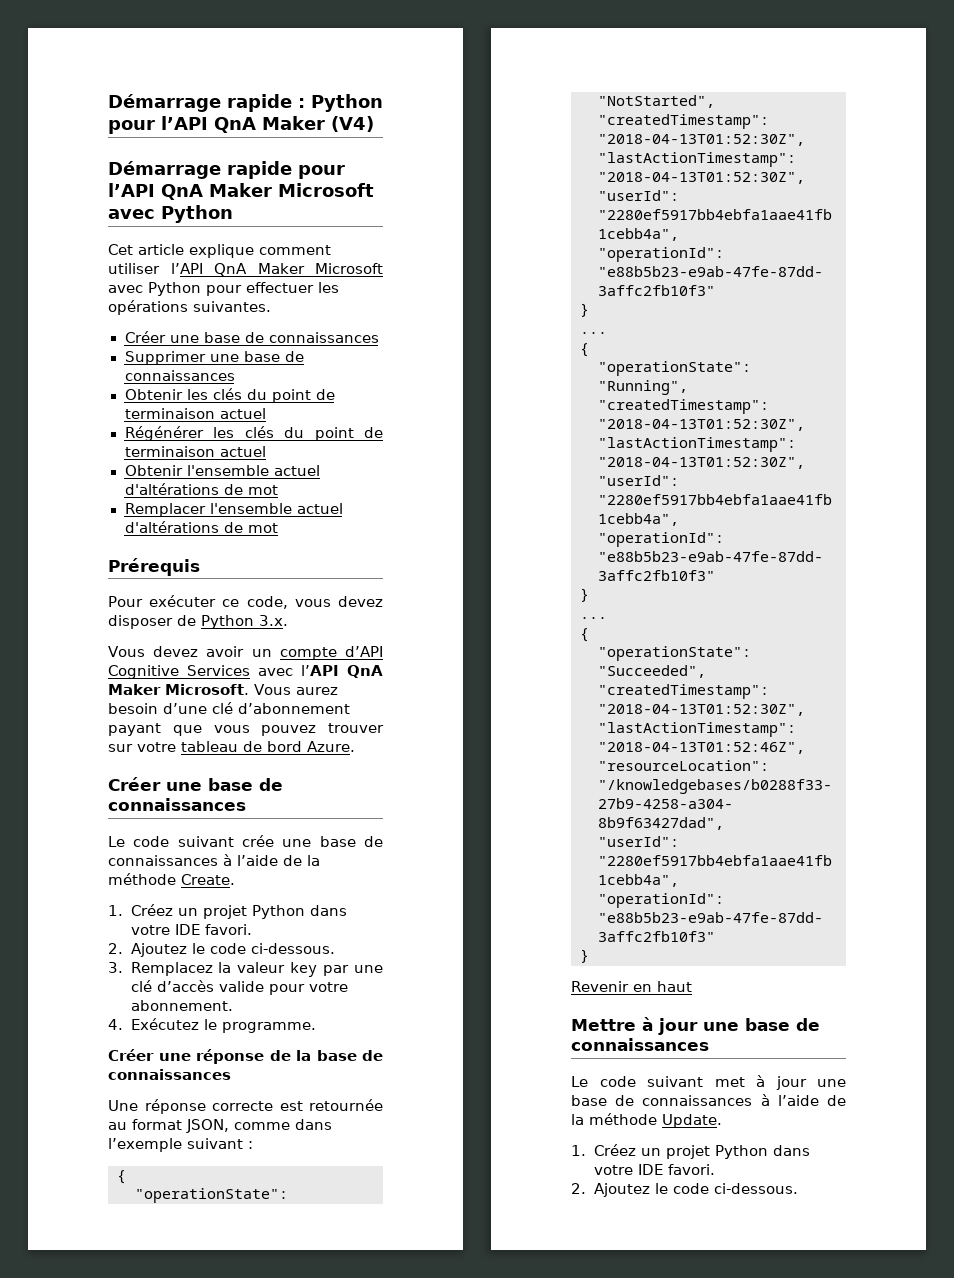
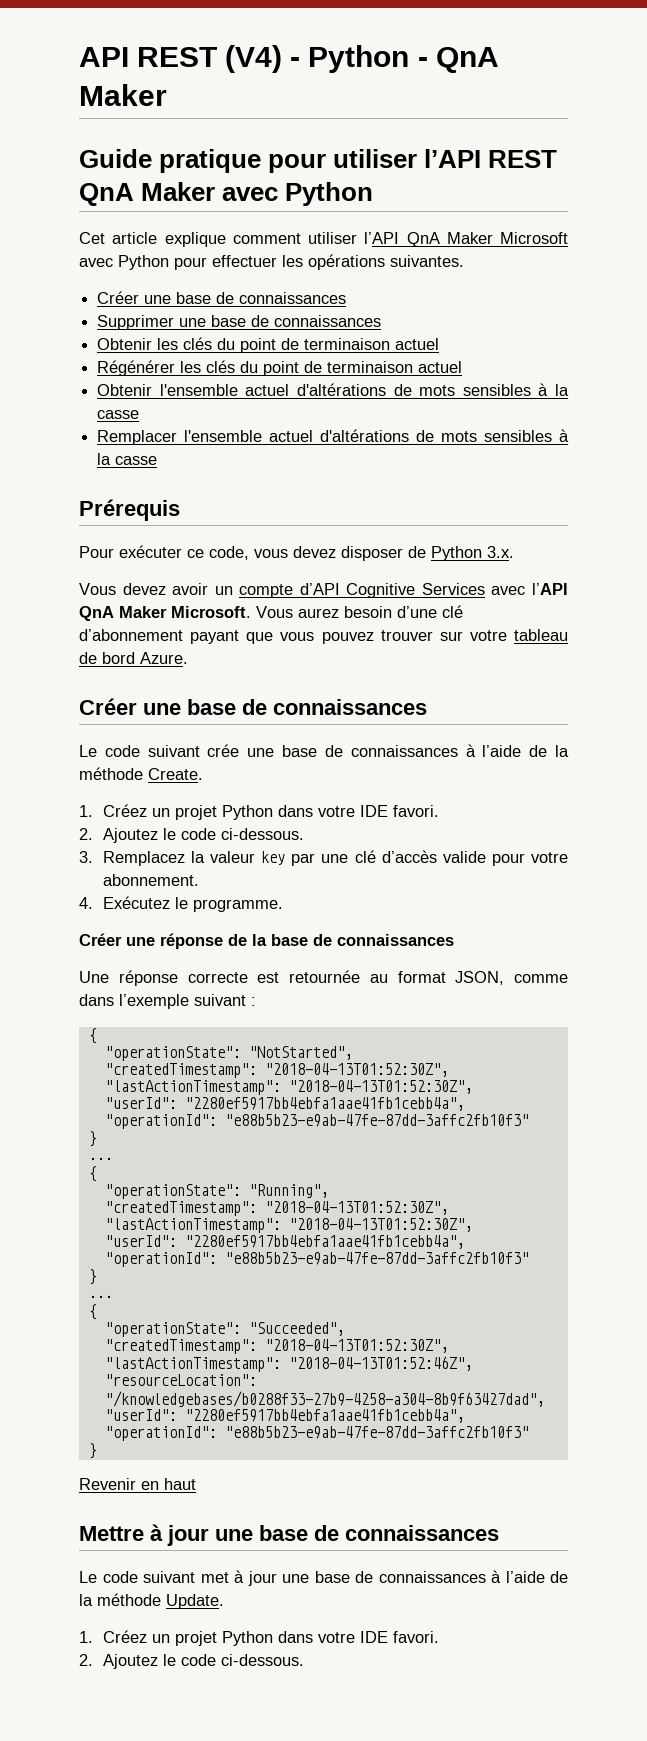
- Démarrage rapide : Python pour l’API QnA Maker (V4)
- Démarrage rapide pour l’API QnA Maker Microsoft avec Python
+ API REST (V4) - Python - QnA Maker
+ Guide pratique pour utiliser l’API REST QnA Maker avec Python
- Obtenir l'ensemble actuel d'altérations de mot
+ Obtenir l'ensemble actuel d'altérations de mots sensibles à la casse
- Remplacer l'ensemble actuel d'altérations de mot
+ Remplacer l'ensemble actuel d'altérations de mots sensibles à la casse

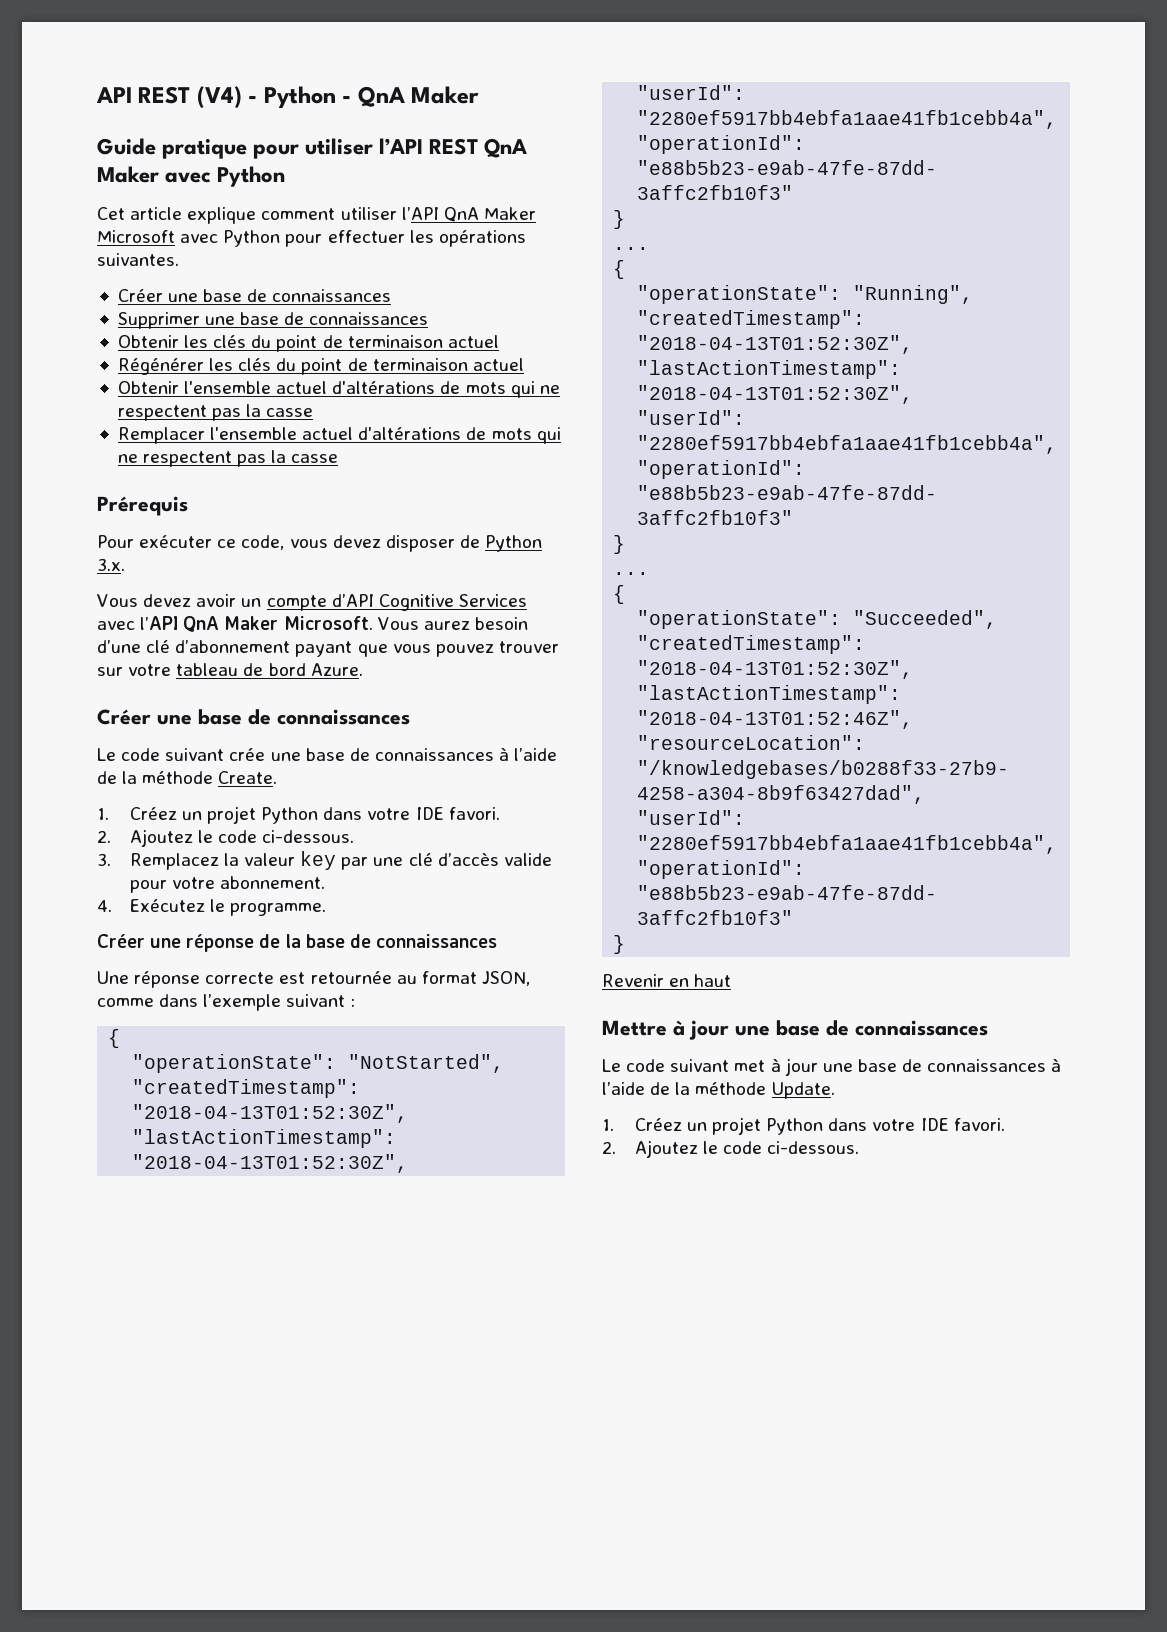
- Obtenir l'ensemble actuel d'altérations de mots sensibles à la casse
+ Obtenir l'ensemble actuel d'altérations de mots qui ne respectent pas la casse
- Remplacer l'ensemble actuel d'altérations de mots sensibles à la casse
+ Remplacer l'ensemble actuel d'altérations de mots qui ne respectent pas la casse

